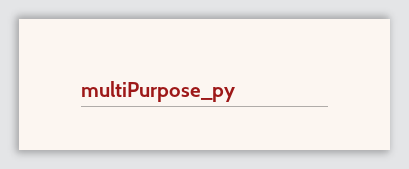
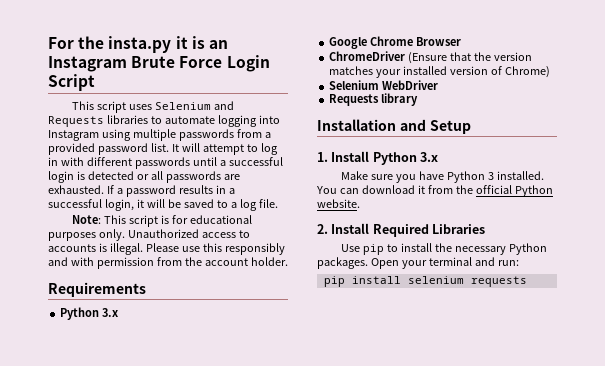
- multiPurpose_py
+ For the insta.py it is an Instagram Brute Force Login Script
+ This script uses Selenium and Requests libraries to automate logging into Instagram using multiple passwords from a provided password list. It will attempt to log in with different passwords until a successful login is detected or all passwords are exhausted. If a password results in a successful login, it will be saved to a log file.
+ Note: This script is for educational purposes only. Unauthorized access to accounts is illegal. Please use this responsibly and with permission from the account holder.
+ Requirements
+ Python 3.x
+ Google Chrome Browser
+ ChromeDriver (Ensure that the version matches your installed version of Chrome)
+ Selenium WebDriver
+ Requests library
+ Installation and Setup
+ 1. Install Python 3.x
+ Make sure you have Python 3 installed. You can download it from the official Python website.
+ 2. Install Required Libraries
+ Use pip to install the necessary Python packages. Open your terminal and run:
+ pip install selenium requests

